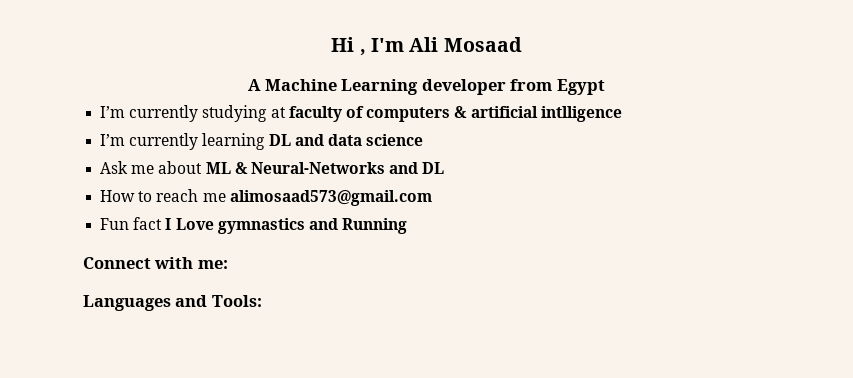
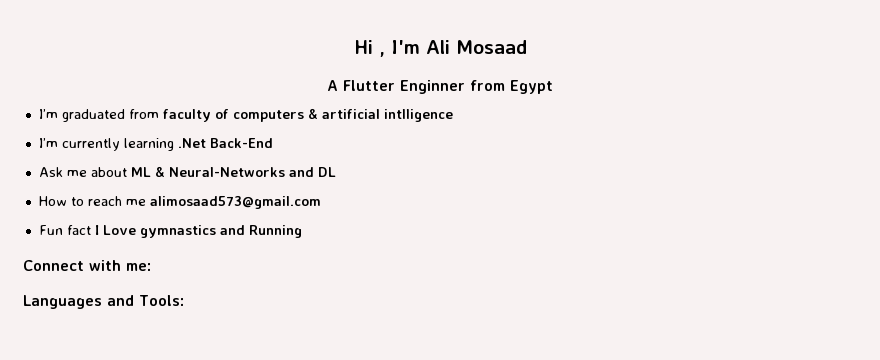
- A Machine Learning developer from Egypt
+ A Flutter Enginner from Egypt
- I’m currently studying at faculty of computers & artificial intlligence
+ I’m graduated from faculty of computers & artificial intlligence
- I’m currently learning DL and data science
+ I’m currently learning .Net Back-End

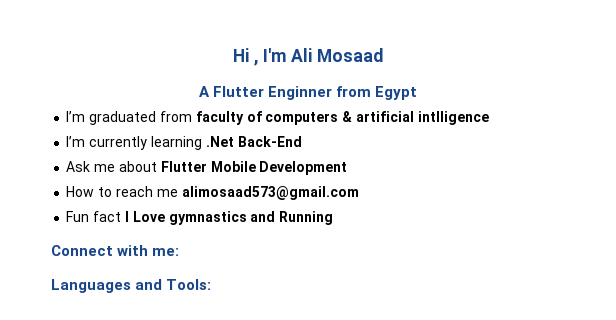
- Ask me about ML & Neural-Networks and DL
+ Ask me about Flutter Mobile Development

